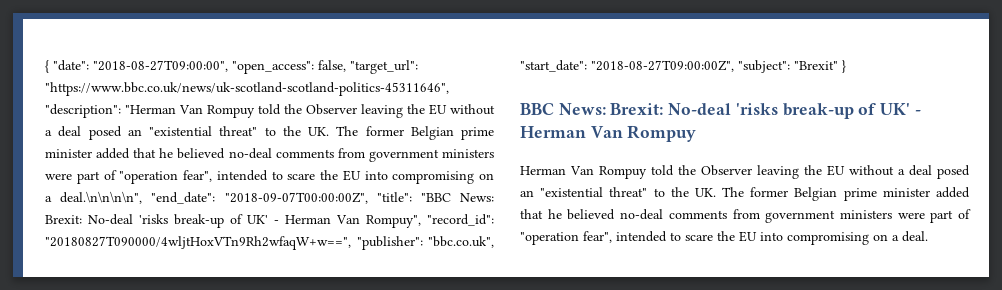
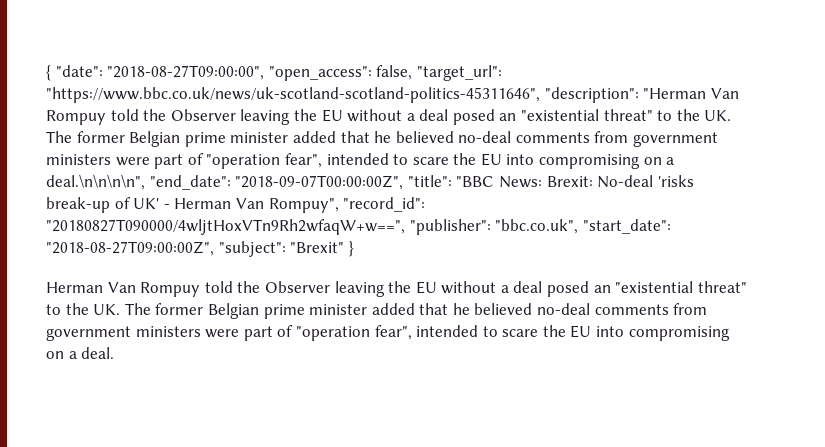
- BBC News: Brexit: No-deal 'risks break-up of UK' - Herman Van Rompuy

